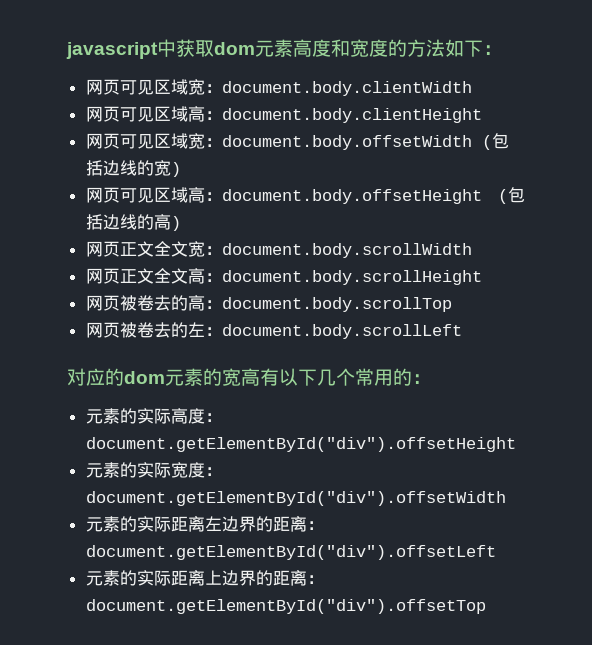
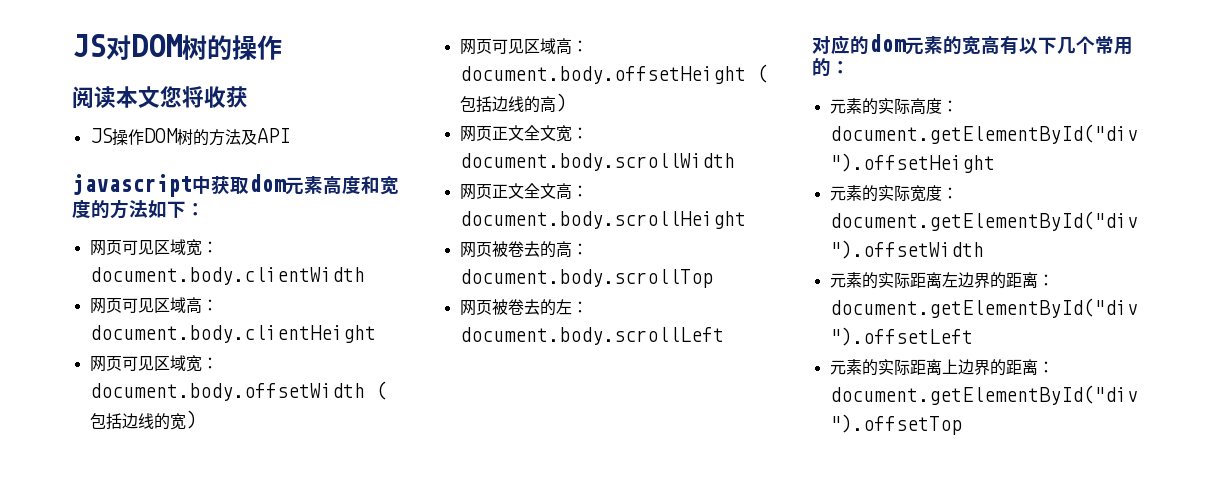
+ JS对DOM树的操作
+ 阅读本文您将收获
+ JS操作DOM树的方法及API

